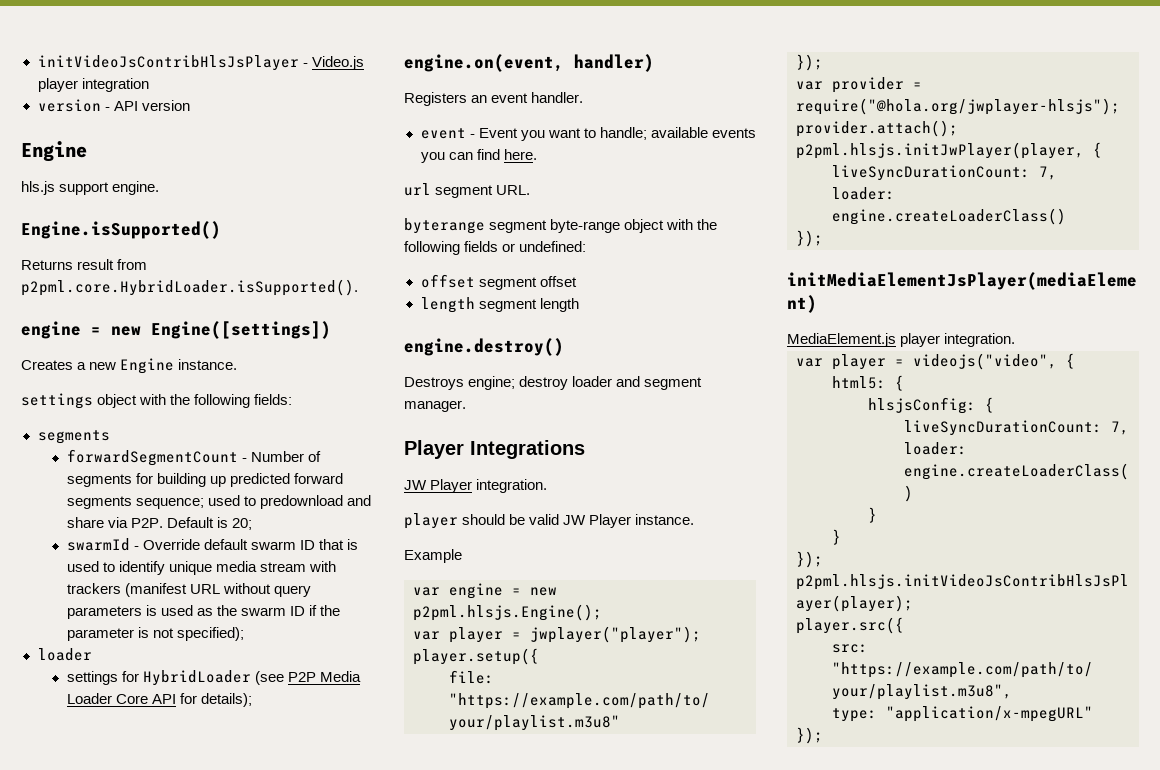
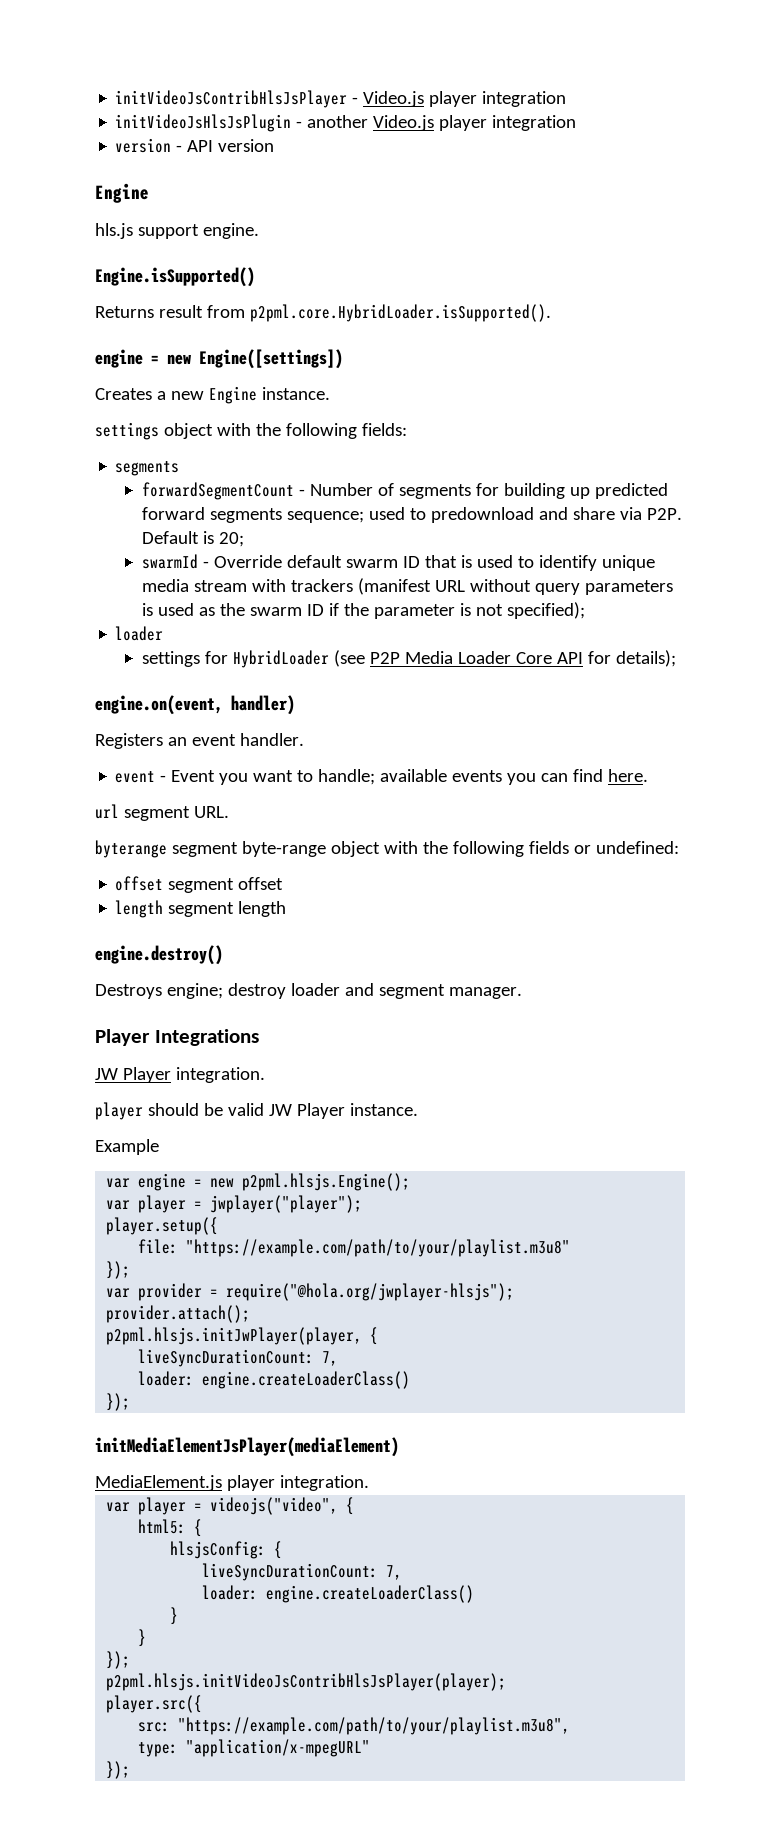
+ initVideoJsHlsJsPlugin - another Video.js player integration

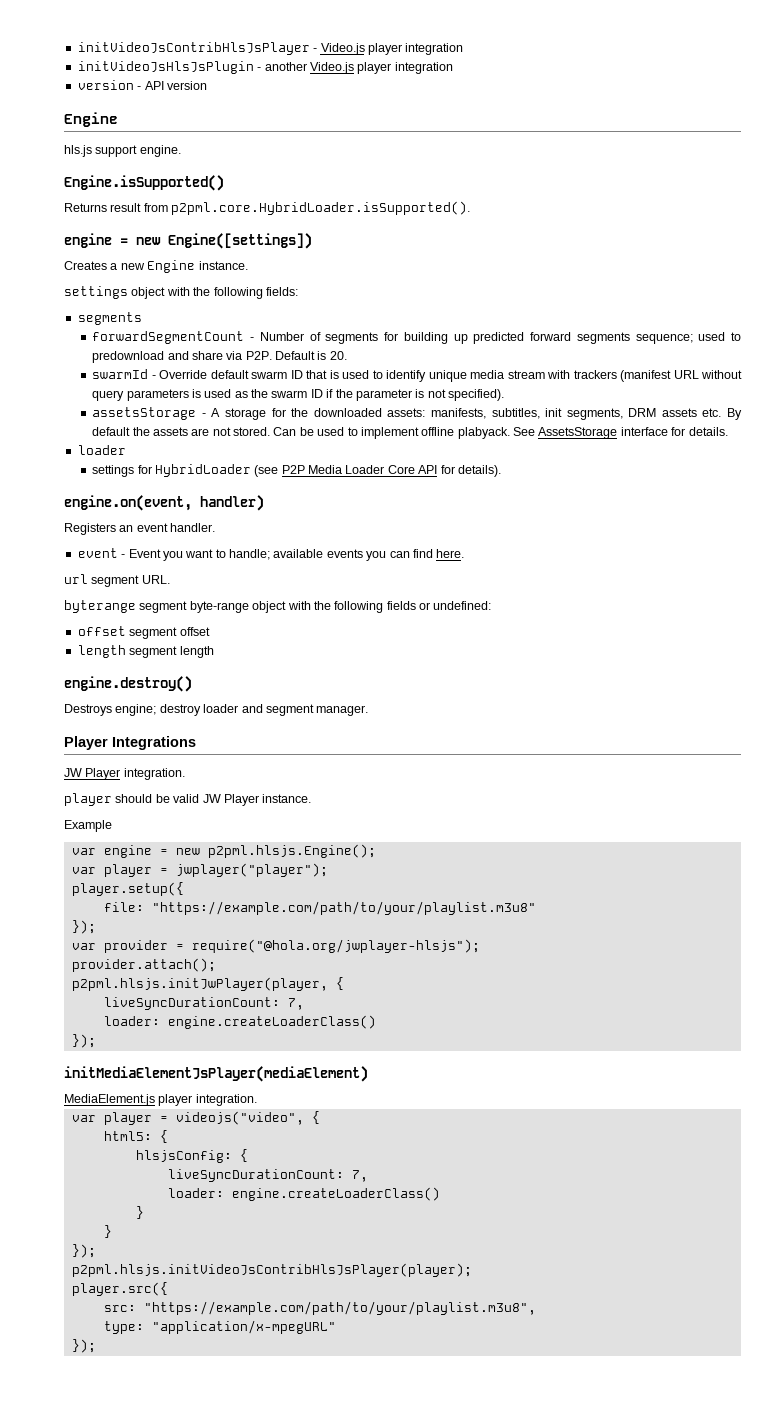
- forwardSegmentCount - Number of segments for building up predicted forward segments sequence; used to predownload and share via P2P. Default is 20;
+ forwardSegmentCount - Number of segments for building up predicted forward segments sequence; used to predownload and share via P2P. Default is 20.
- swarmId - Override default swarm ID that is used to identify unique media stream with trackers (manifest URL without query parameters is used as the swarm ID if the parameter is not specified);
+ swarmId - Override default swarm ID that is used to identify unique media stream with trackers (manifest URL without query parameters is used as the swarm ID if the parameter is not specified).
+ assetsStorage - A storage for the downloaded assets: manifests, subtitles, init segments, DRM assets etc. By default the assets are not stored. Can be used to implement offline plabyack. See AssetsStorage interface for details.
- settings for HybridLoader (see P2P Media Loader Core API for details);
+ settings for HybridLoader (see P2P Media Loader Core API for details).

